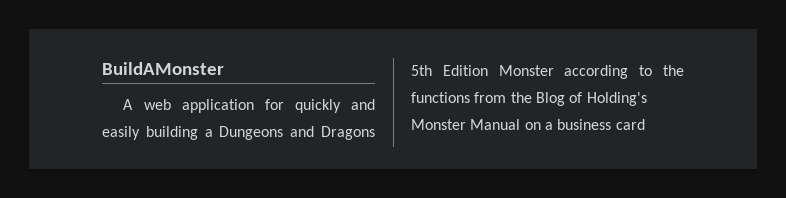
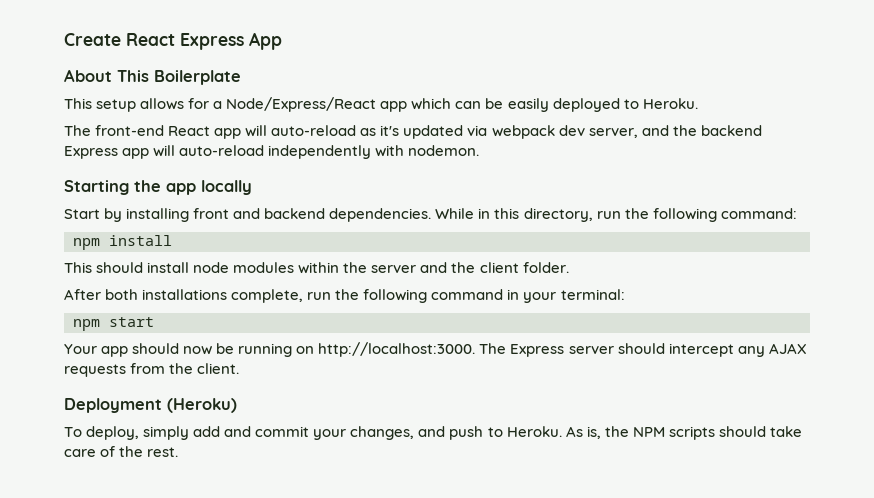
- BuildAMonster
- A web application for quickly and easily building a Dungeons and Dragons 5th Edition Monster according to the functions from the Blog of Holding's Monster Manual on a business card
+ Create React Express App
+ About This Boilerplate
+ This setup allows for a Node/Express/React app which can be easily deployed to Heroku.
+ The front-end React app will auto-reload as it's updated via webpack dev server, and the backend Express app will auto-reload independently with nodemon.
+ Starting the app locally
+ Start by installing front and backend dependencies. While in this directory, run the following command:
+ npm install
+ This should install node modules within the server and the client folder.
+ After both installations complete, run the following command in your terminal:
+ npm start
+ Your app should now be running on http://localhost:3000. The Express server should intercept any AJAX requests from the client.
+ Deployment (Heroku)
+ To deploy, simply add and commit your changes, and push to Heroku. As is, the NPM scripts should take care of the rest.

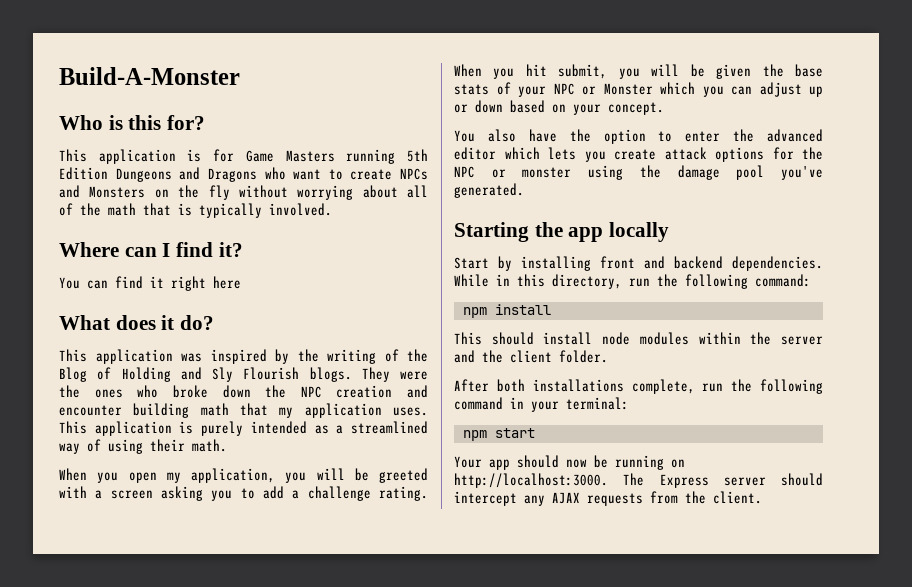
- Create React Express App
- About This Boilerplate
- This setup allows for a Node/Express/React app which can be easily deployed to Heroku.
- The front-end React app will auto-reload as it's updated via webpack dev server, and the backend Express app will auto-reload independently with nodemon.
+ Build-A-Monster
+ Who is this for?
+ This application is for Game Masters running 5th Edition Dungeons and Dragons who want to create NPCs and Monsters on the fly without worrying about all of the math that is typically involved.
+ Where can I find it?
+ You can find it right here
+ What does it do?
+ This application was inspired by the writing of the Blog of Holding and Sly Flourish blogs. They were the ones who broke down the NPC creation and encounter building math that my application uses. This application is purely intended as a streamlined way of using their math.
+ When you open my application, you will be greeted with a screen asking you to add a challenge rating. When you hit submit, you will be given the base stats of your NPC or Monster which you can adjust up or down based on your concept.
+ You also have the option to enter the advanced editor which lets you create attack options for the NPC or monster using the damage pool you've generated.
- Deployment (Heroku)
- To deploy, simply add and commit your changes, and push to Heroku. As is, the NPM scripts should take care of the rest.

